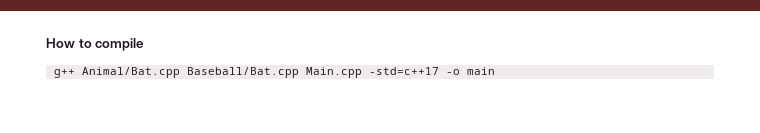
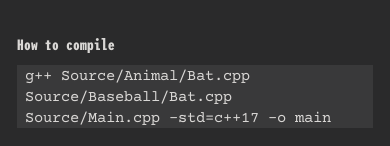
- g++ Animal/Bat.cpp Baseball/Bat.cpp Main.cpp -std=c++17 -o main
+ g++ Source/Animal/Bat.cpp Source/Baseball/Bat.cpp Source/Main.cpp -std=c++17 -o main

